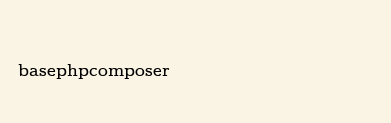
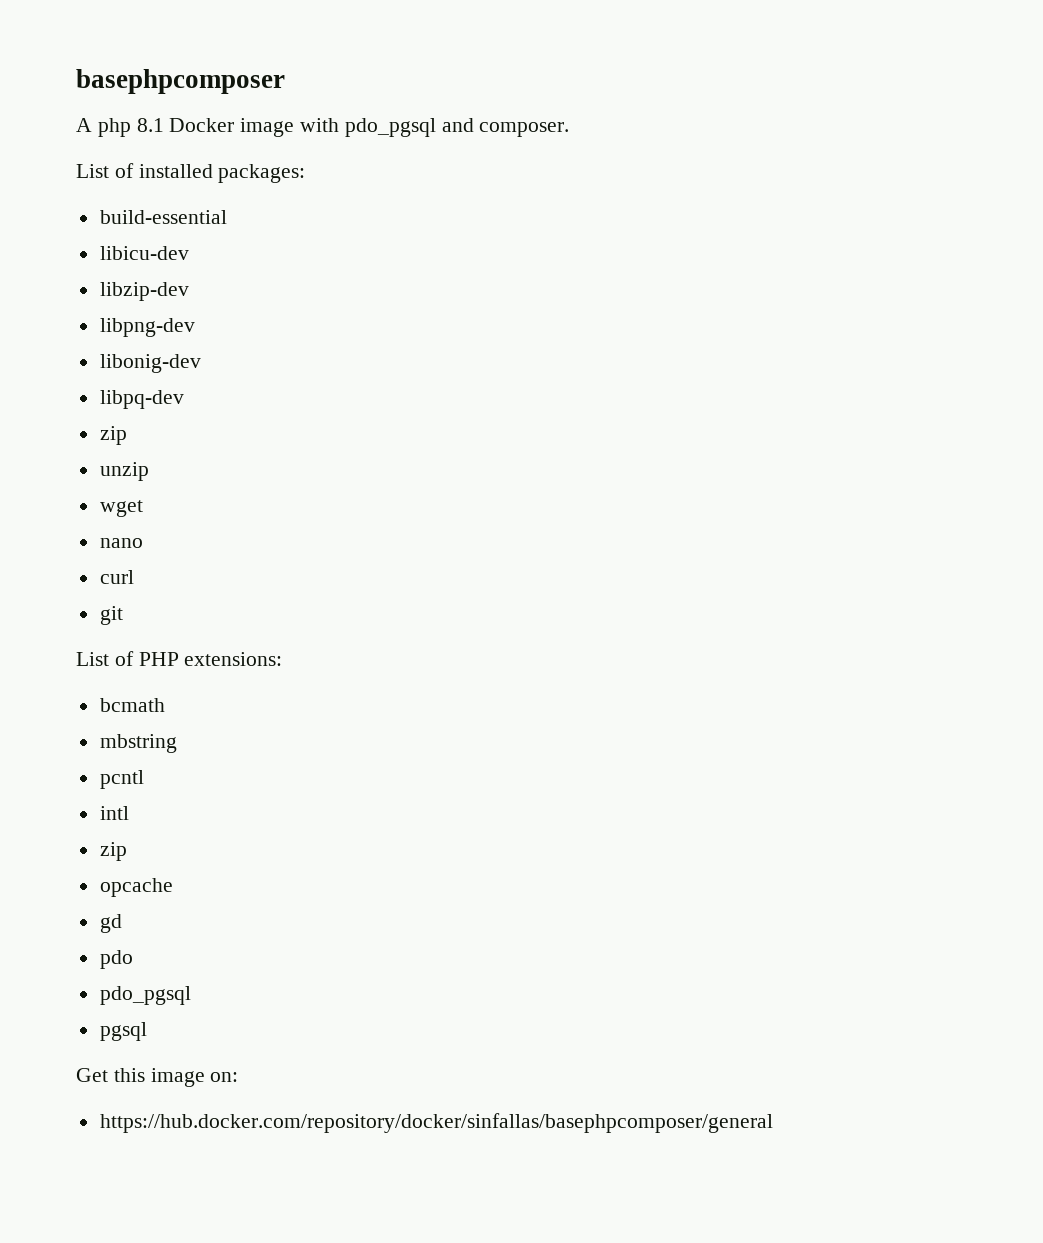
+ A php 8.1 Docker image with pdo_pgsql and composer.
+ List of installed packages:
+ build-essential
+ libicu-dev
+ libzip-dev
+ libpng-dev
+ libonig-dev
+ libpq-dev
+ zip
+ unzip
+ wget
+ nano
+ curl
+ git
+ List of PHP extensions:
+ bcmath
+ mbstring
+ pcntl
+ intl
+ zip
+ opcache
+ gd
+ pdo
+ pdo_pgsql
+ pgsql
+ Get this image on:
+ https://hub.docker.com/repository/docker/sinfallas/basephpcomposer/general

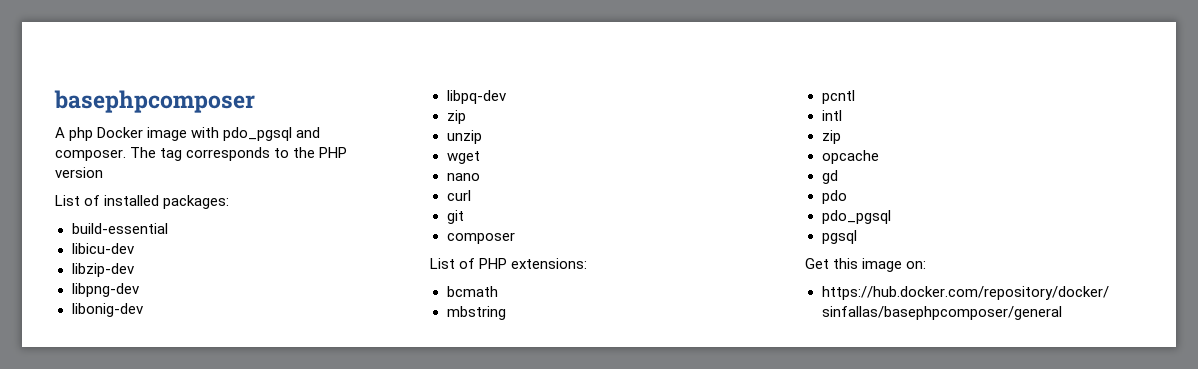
- A php 8.1 Docker image with pdo_pgsql and composer.
+ A php Docker image with pdo_pgsql and composer. The tag corresponds to the PHP version
+ composer

